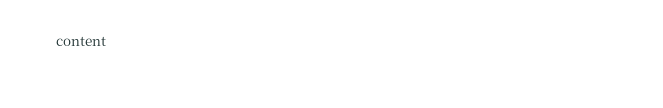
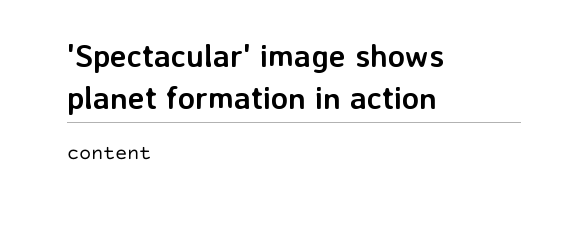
+ 'Spectacular' image shows planet formation in action

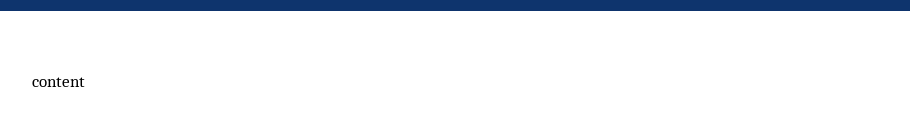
- 'Spectacular' image shows planet formation in action

